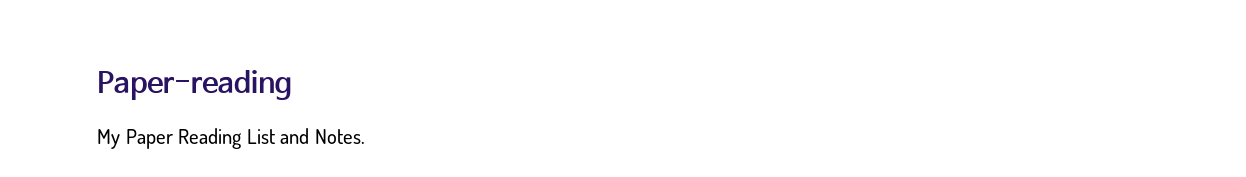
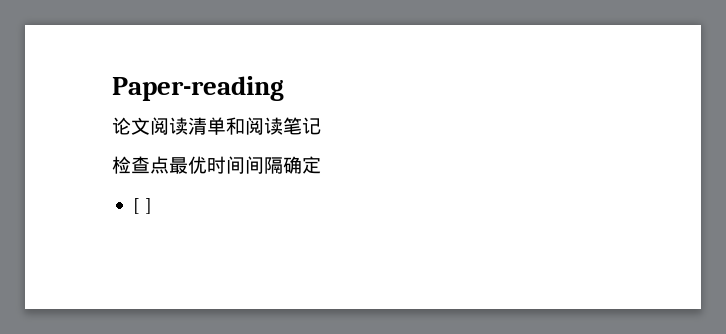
- My Paper Reading List and Notes.
+ 论文阅读清单和阅读笔记
+ 检查点最优时间间隔确定
+ [ ]

